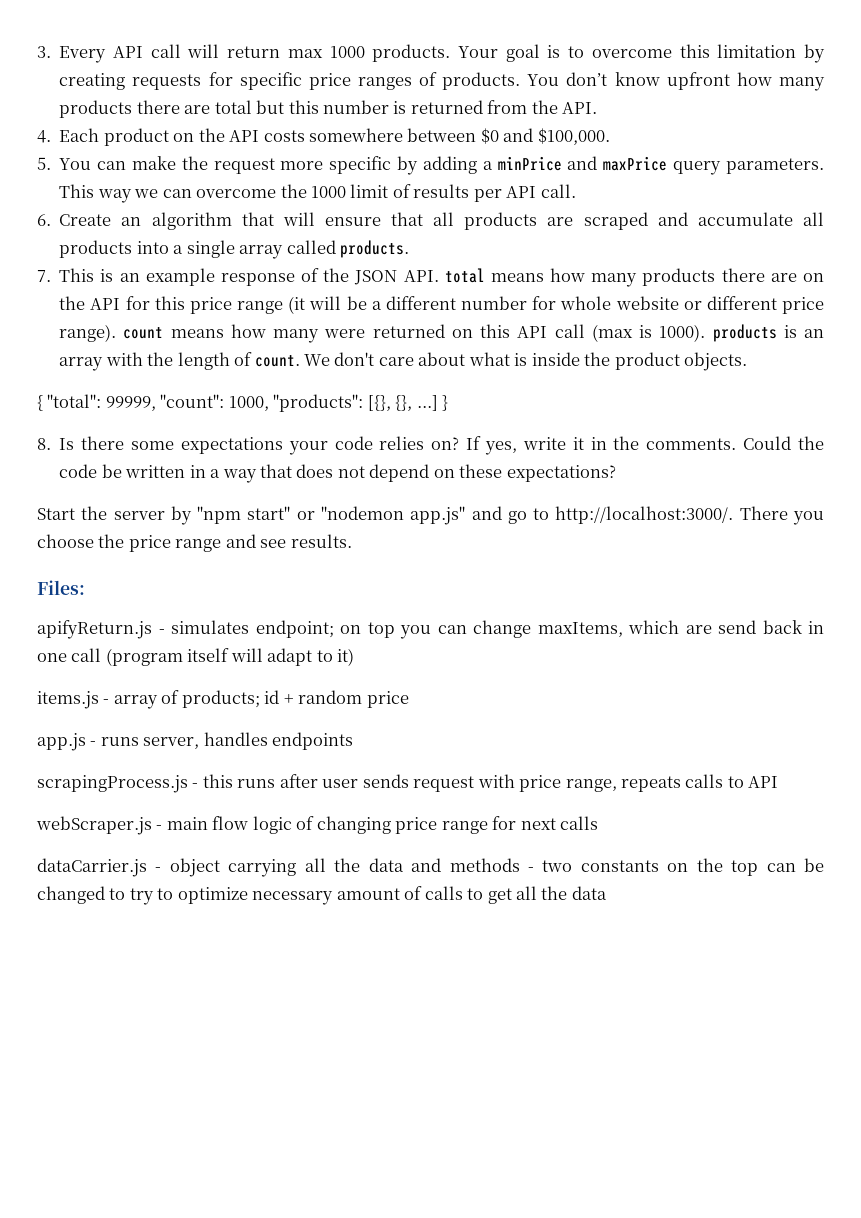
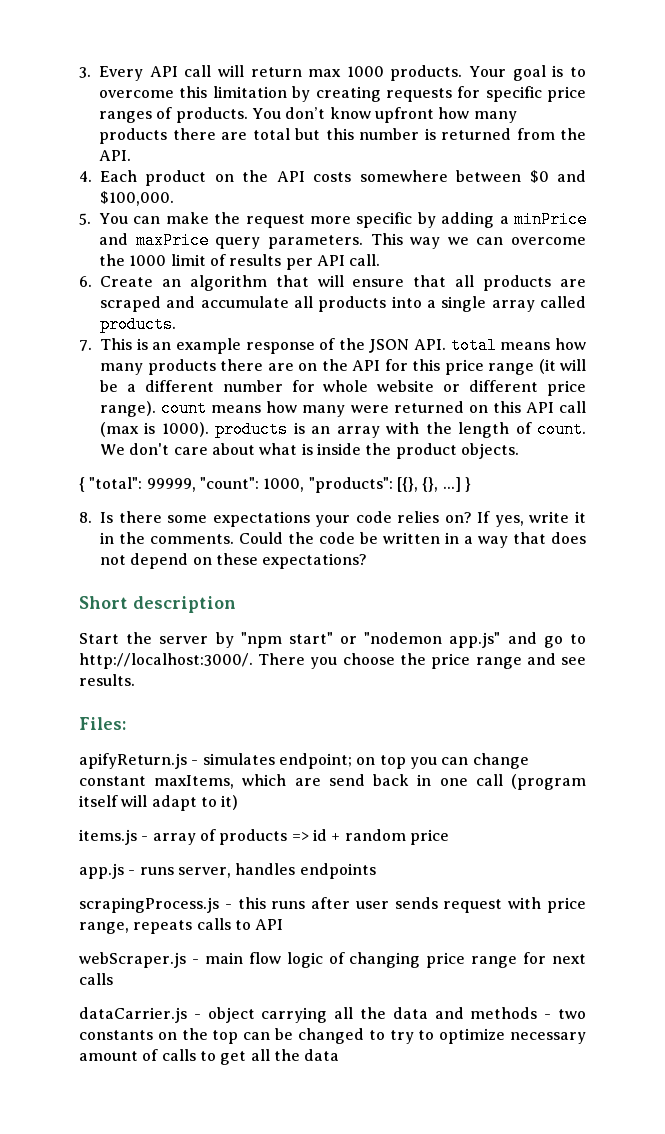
+ Short description
- apifyReturn.js - simulates endpoint; on top you can change maxItems, which are send back in one call (program itself will adapt to it)
+ apifyReturn.js - simulates endpoint; on top you can change constant maxItems, which are send back in one call (program itself will adapt to it)
- items.js - array of products; id + random price
+ items.js - array of products => id + random price

